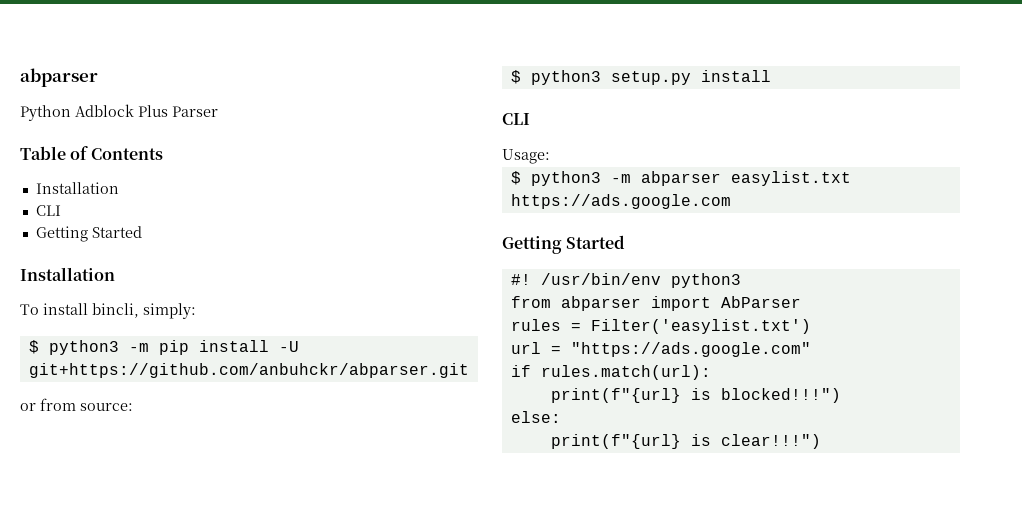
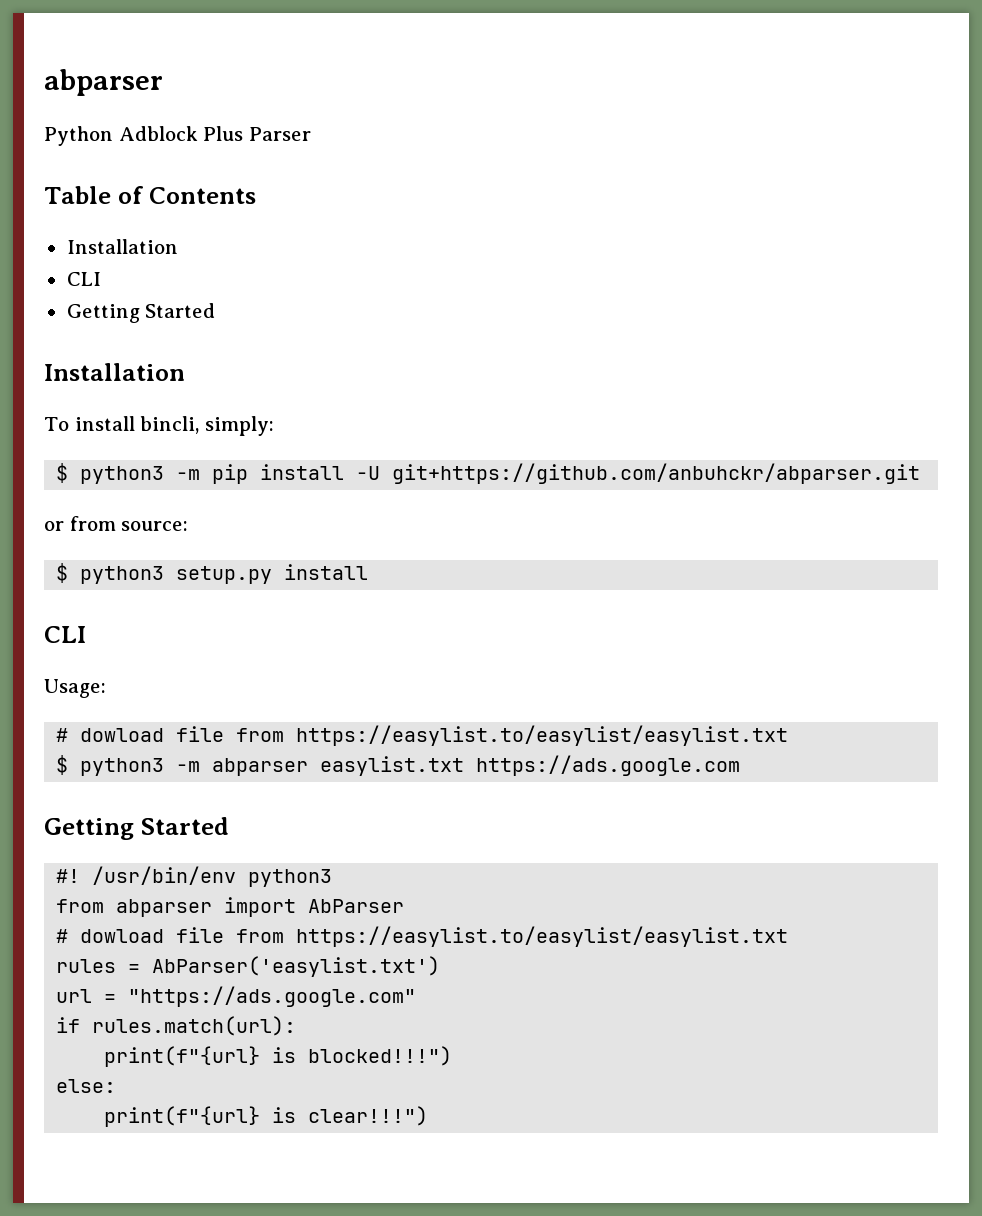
  Usage:
+ # dowload file from https://easylist.to/easylist/easylist.txt
  from abparser import AbParser
+ # dowload file from https://easylist.to/easylist/easylist.txt
- rules = Filter('easylist.txt')
+ rules = AbParser('easylist.txt')

